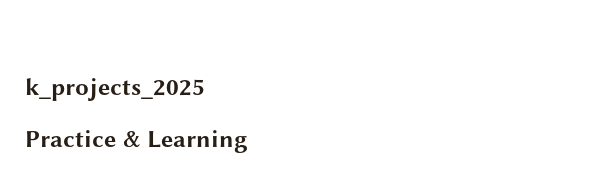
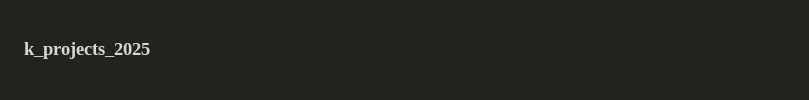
- Practice & Learning

